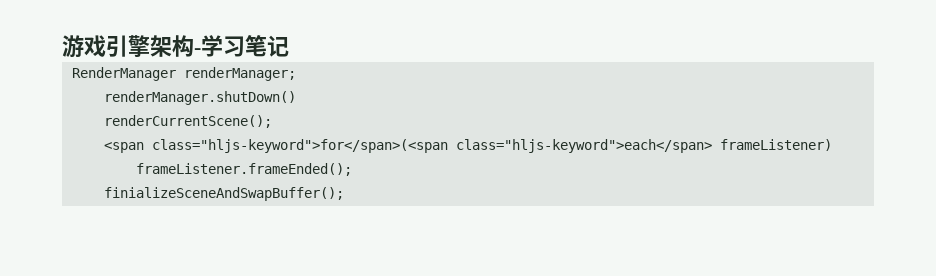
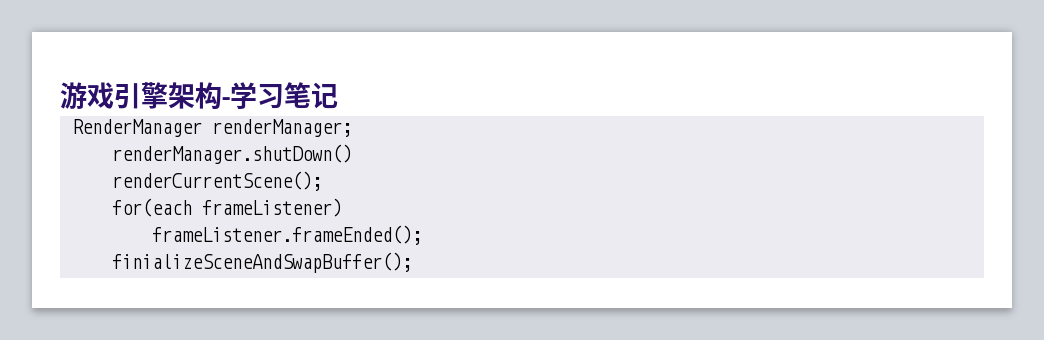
- <span class="hljs-keyword">for</span>(<span class="hljs-keyword">each</span> frameListener)
+ for(each frameListener)

